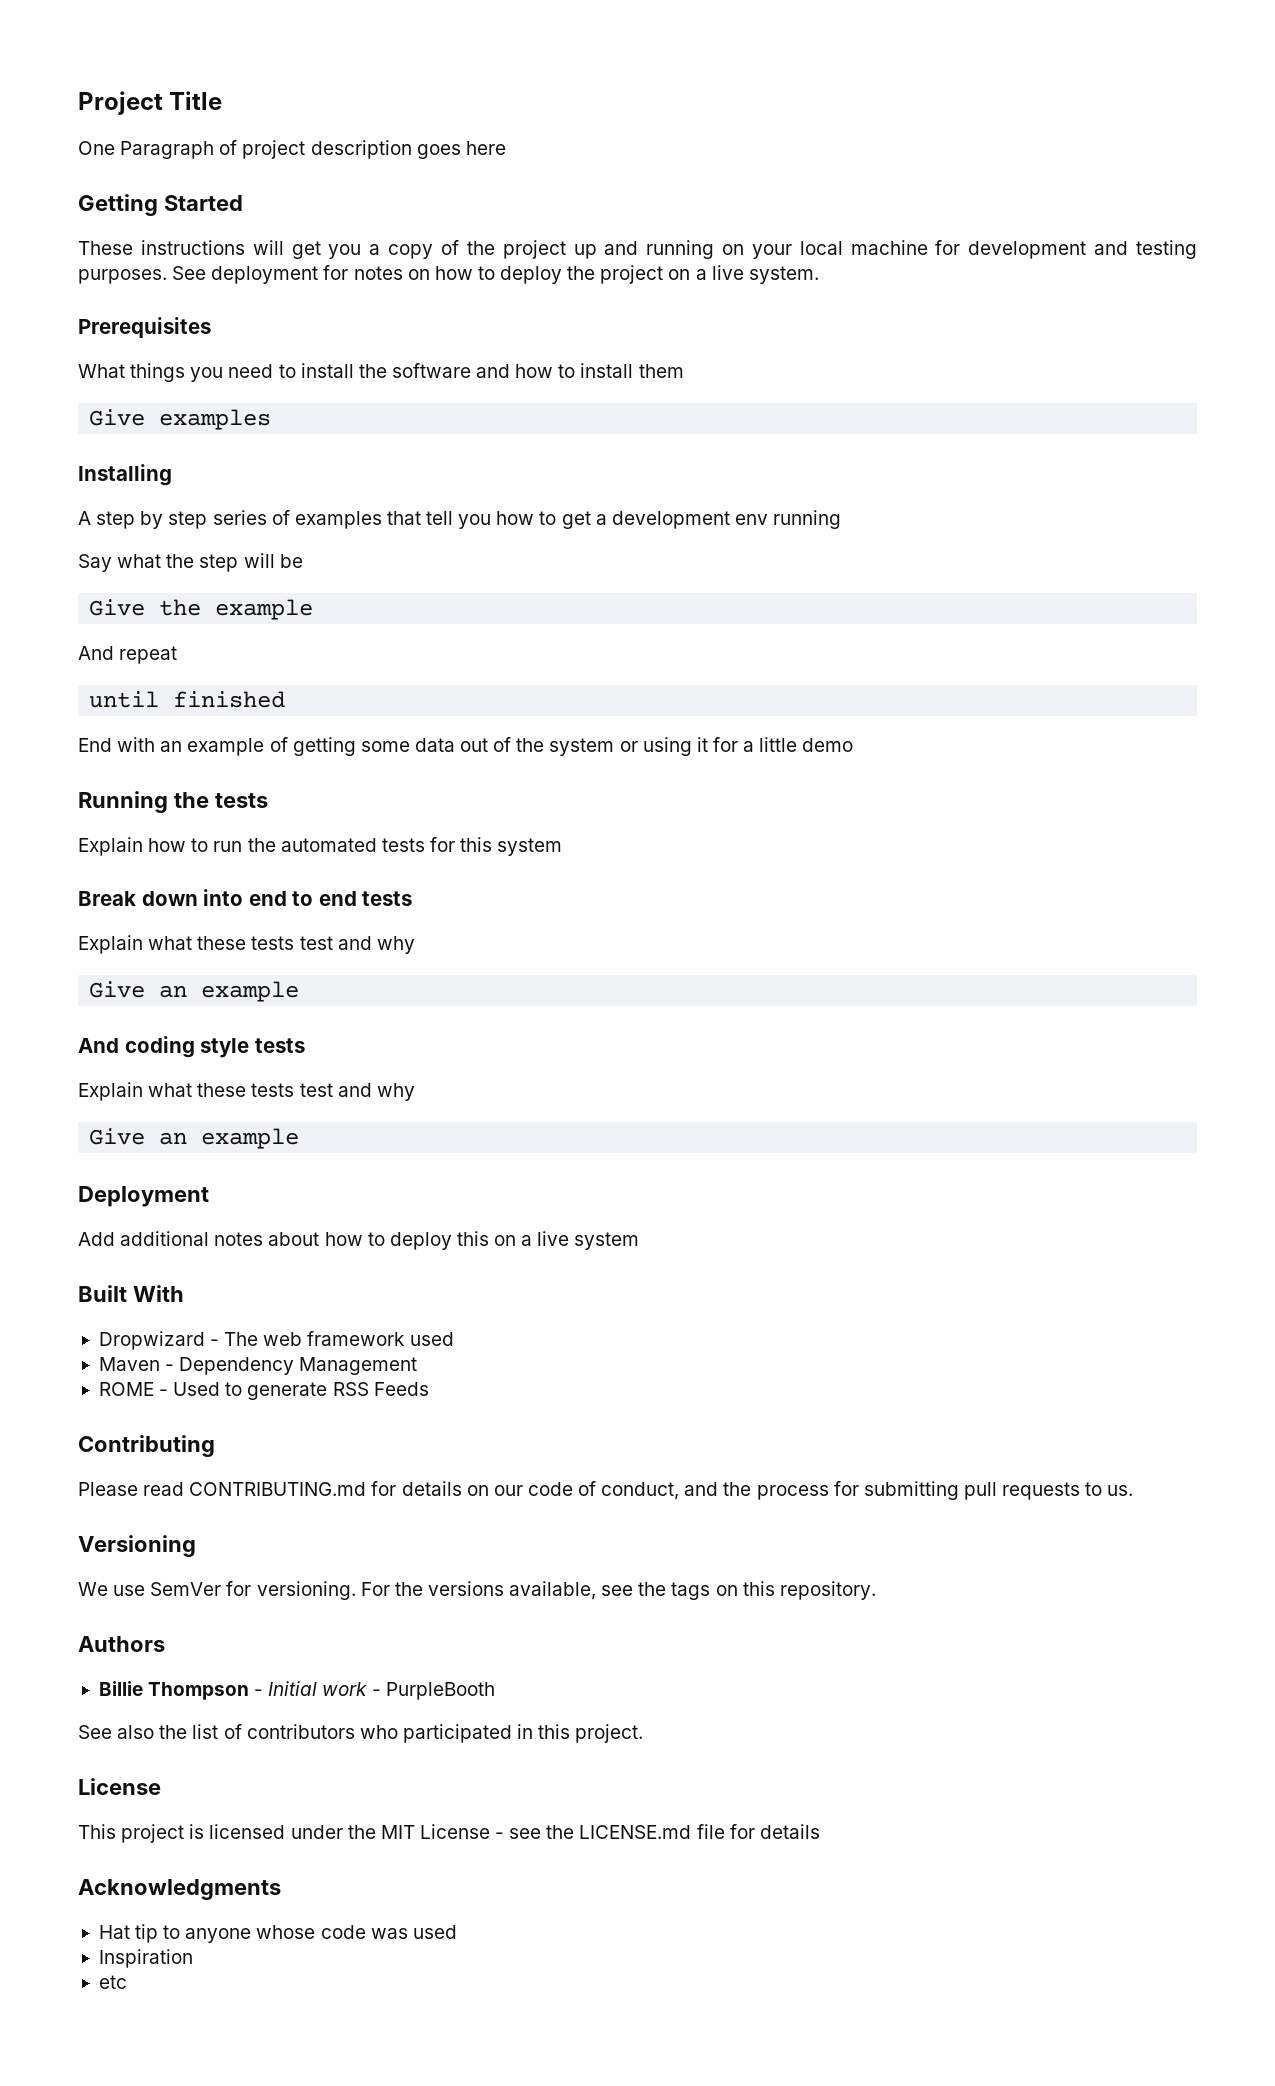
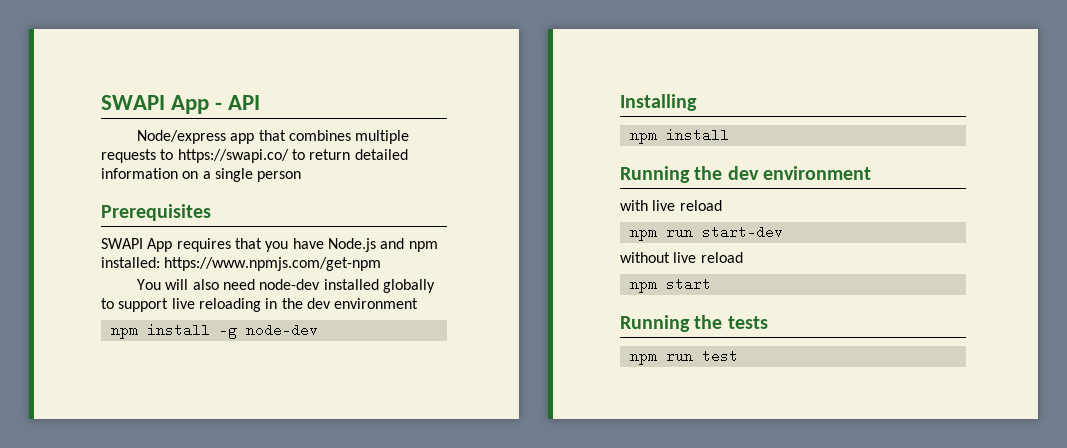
- Project Title
- One Paragraph of project description goes here
- Getting Started
- These instructions will get you a copy of the project up and running on your local machine for development and testing purposes. See deployment for notes on how to deploy the project on a live system.
+ SWAPI App - API
+ Node/express app that combines multiple requests to https://swapi.co/ to return detailed information on a single person
  Prerequisites
- What things you need to install the software and how to install them
- Give examples
+ SWAPI App requires that you have Node.js and npm installed: https://www.npmjs.com/get-npm
+ You will also need node-dev installed globally to support live reloading in the dev environment
+ npm install -g node-dev
  Installing
- A step by step series of examples that tell you how to get a development env running
- Say what the step will be
- Give the example
- And repeat
- until finished
- End with an example of getting some data out of the system or using it for a little demo
+ npm install
+ Running the dev environment
+ with live reload
+ npm run start-dev
+ without live reload
+ npm start
  Running the tests
- Explain how to run the automated tests for this system
- Break down into end to end tests
- Explain what these tests test and why
- Give an example
- And coding style tests
- Explain what these tests test and why
- Give an example
- Deployment
- Add additional notes about how to deploy this on a live system
- Built With
- Dropwizard - The web framework used
- Maven - Dependency Management
- ROME - Used to generate RSS Feeds
- Contributing
- Please read CONTRIBUTING.md for details on our code of conduct, and the process for submitting pull requests to us.
- Versioning
- We use SemVer for versioning. For the versions available, see the tags on this repository.
- Authors
- Billie Thompson - Initial work - PurpleBooth
- See also the list of contributors who participated in this project.
- License
- This project is licensed under the MIT License - see the LICENSE.md file for details
- Acknowledgments
- Hat tip to anyone whose code was used
- Inspiration
- etc
+ npm run test

